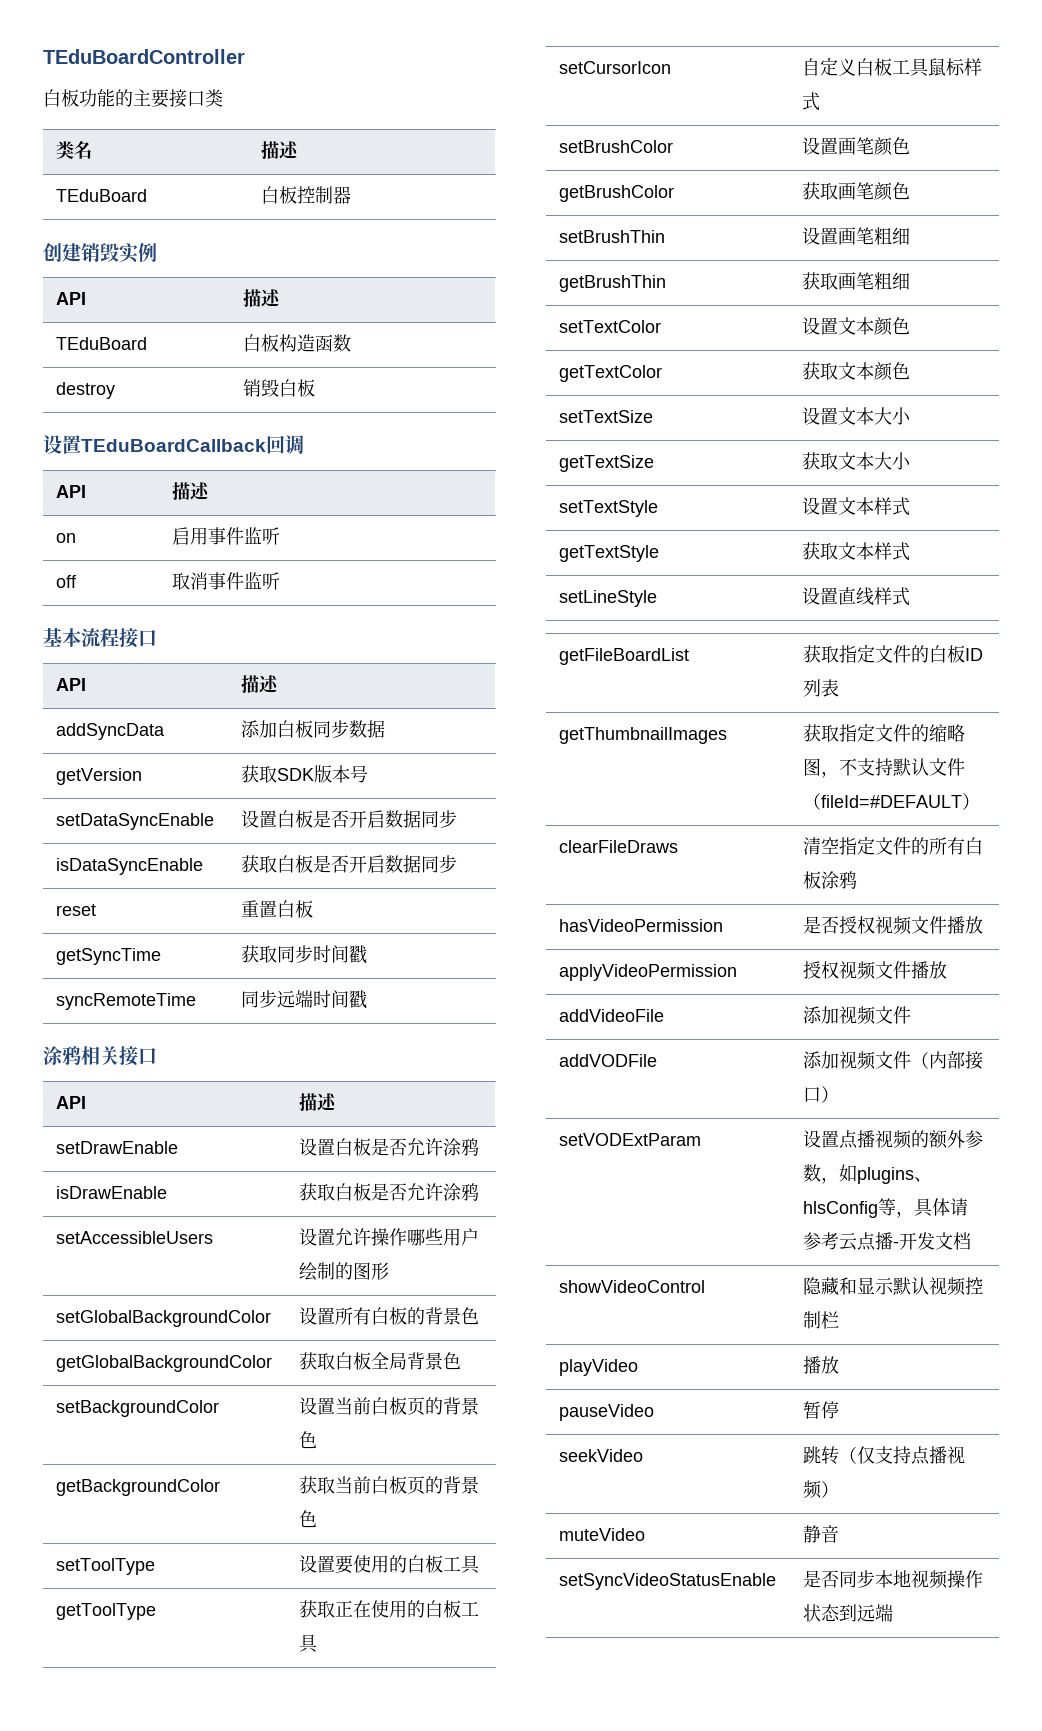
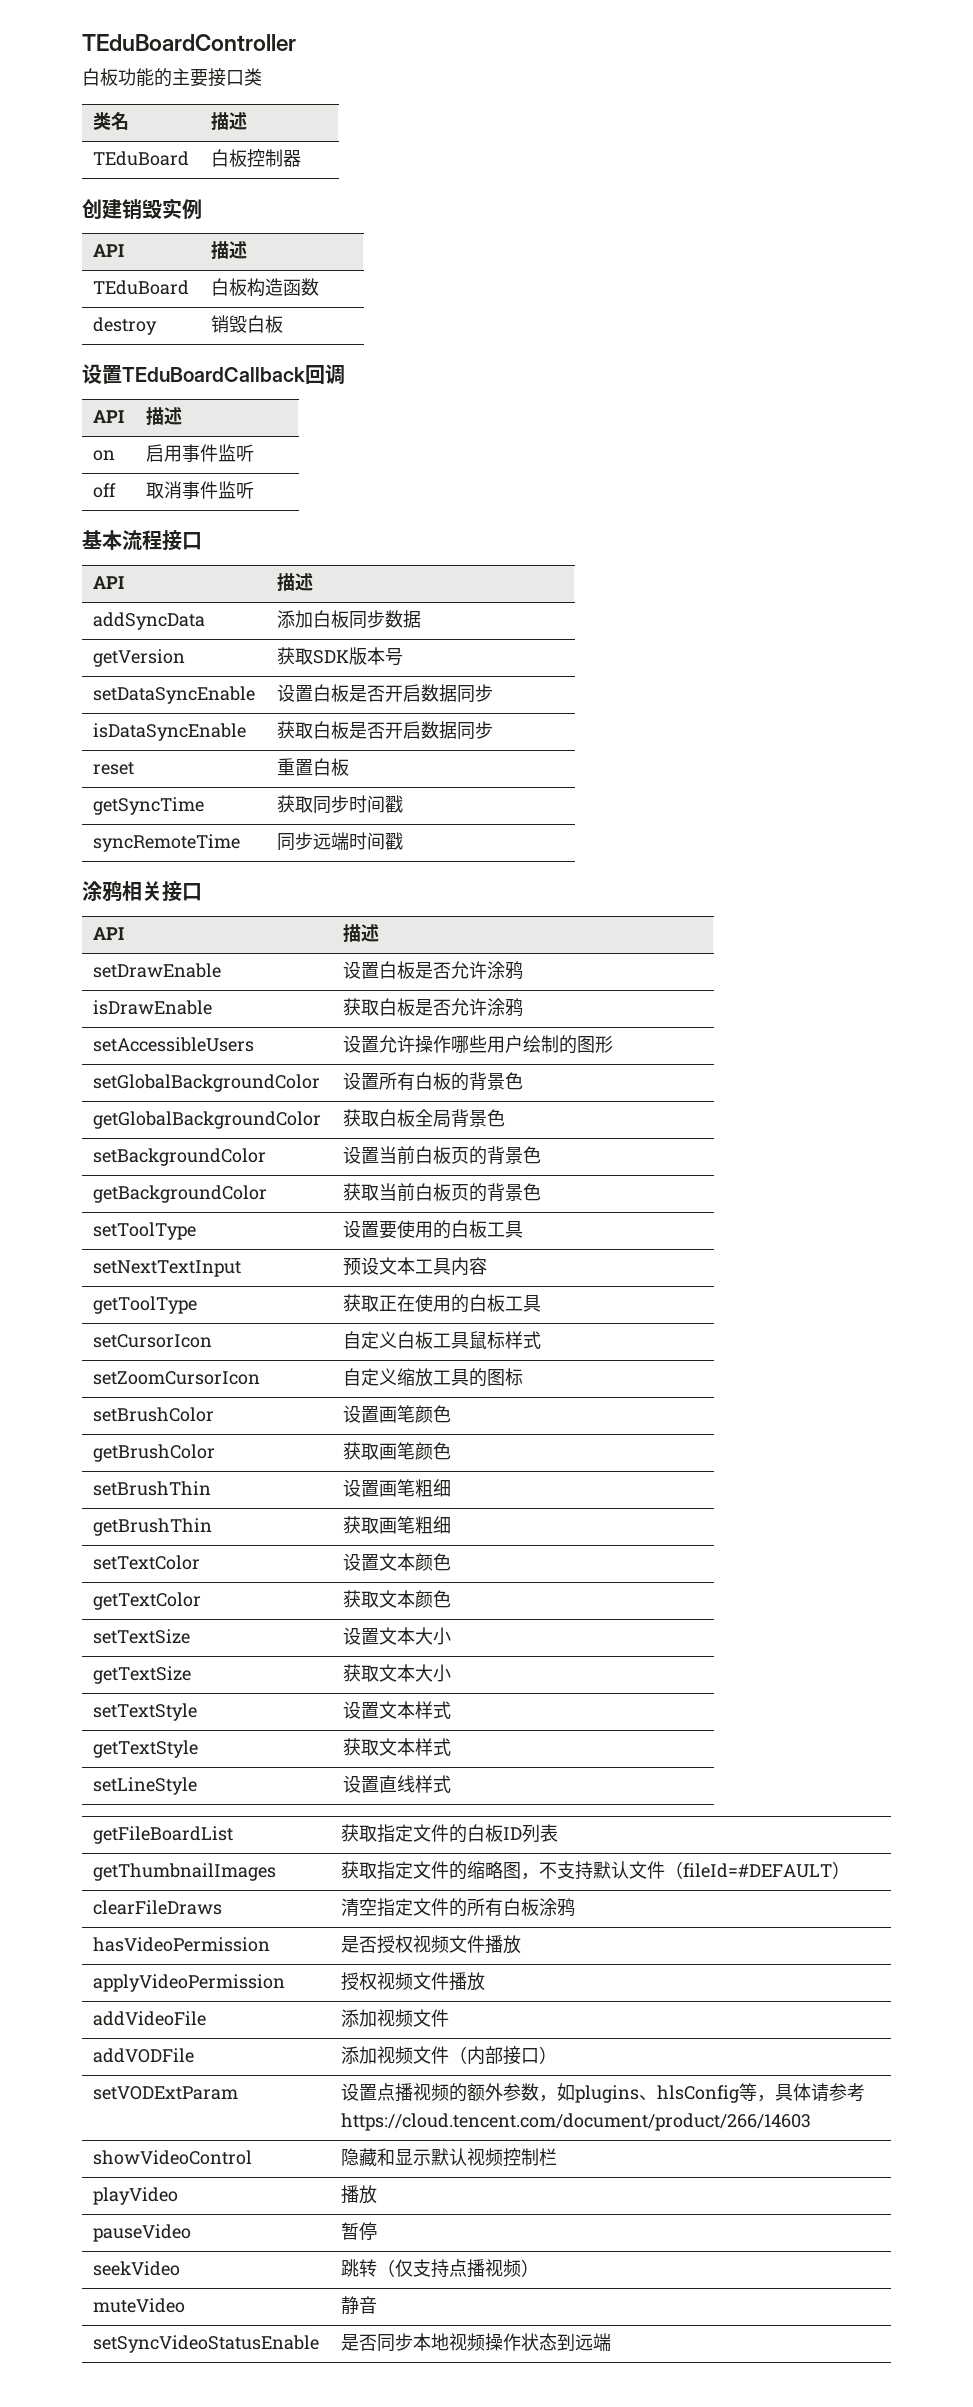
+ setNextTextInput | 预设文本工具内容
+ setZoomCursorIcon | 自定义缩放工具的图标
- setVODExtParam | 设置点播视频的额外参数，如plugins、hlsConfig等，具体请参考云点播-开发文档
+ setVODExtParam | 设置点播视频的额外参数，如plugins、hlsConfig等，具体请参考https://cloud.tencent.com/document/product/266/14603

